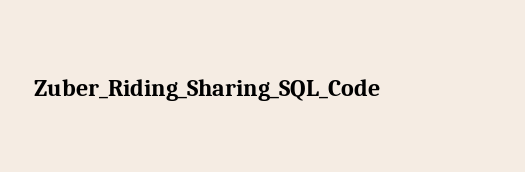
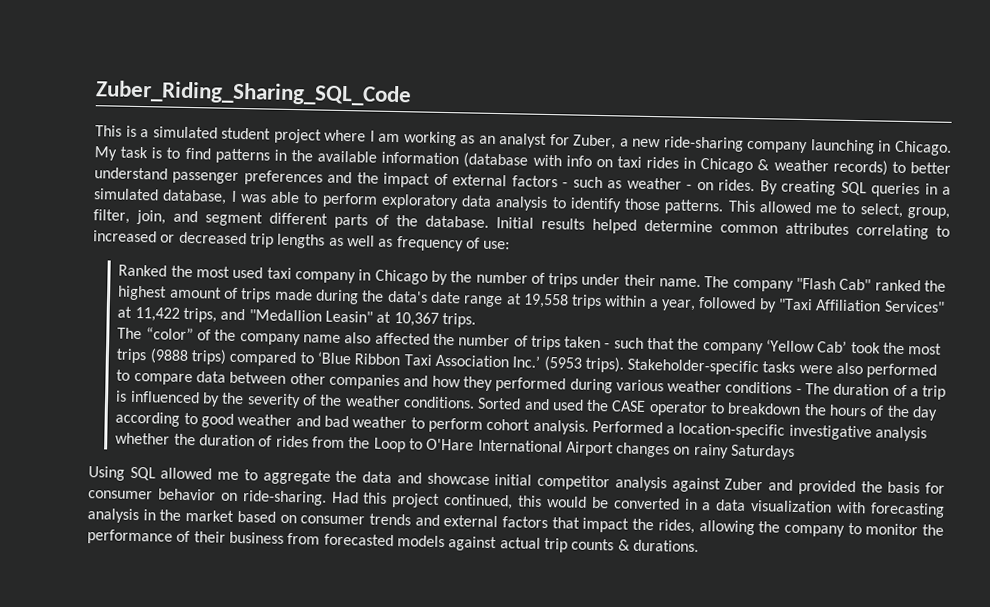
+ This is a simulated student project where I am working as an analyst for Zuber, a new ride-sharing company launching in Chicago. My task is to find patterns in the available information (database with info on taxi rides in Chicago & weather records) to better understand passenger preferences and the impact of external factors - such as weather - on rides. By creating SQL queries in a simulated database, I was able to perform exploratory data analysis to identify those patterns. This allowed me to select, group, filter, join, and segment different parts of the database. Initial results helped determine common attributes correlating to increased or decreased trip lengths as well as frequency of use:
+ Ranked the most used taxi company in Chicago by the number of trips under their name. The company "Flash Cab" ranked the highest amount of trips made during the data's date range at 19,558 trips within a year, followed by "Taxi Affiliation Services" at 11,422 trips, and "Medallion Leasin" at 10,367 trips.
+ The “color” of the company name also affected the number of trips taken - such that the company ‘Yellow Cab’ took the most trips (9888 trips) compared to ‘Blue Ribbon Taxi Association Inc.’ (5953 trips). Stakeholder-specific tasks were also performed to compare data between other companies and how they performed during various weather conditions - The duration of a trip is influenced by the severity of the weather conditions. Sorted and used the CASE operator to breakdown the hours of the day according to good weather and bad weather to perform cohort analysis. Performed a location-specific investigative analysis whether the duration of rides from the Loop to O'Hare International Airport changes on rainy Saturdays
+ Using SQL allowed me to aggregate the data and showcase initial competitor analysis against Zuber and provided the basis for consumer behavior on ride-sharing. Had this project continued, this would be converted in a data visualization with forecasting analysis in the market based on consumer trends and external factors that impact the rides, allowing the company to monitor the performance of their business from forecasted models against actual trip counts & durations.

